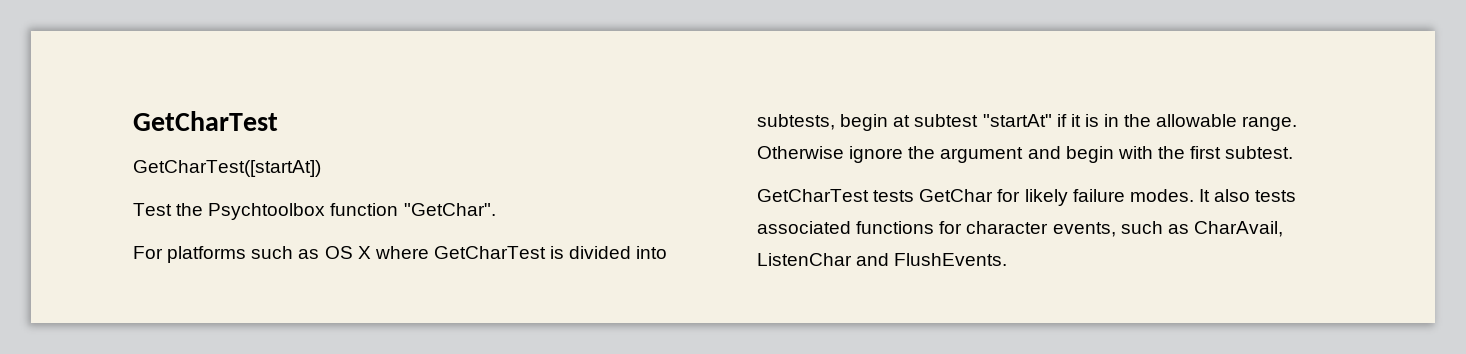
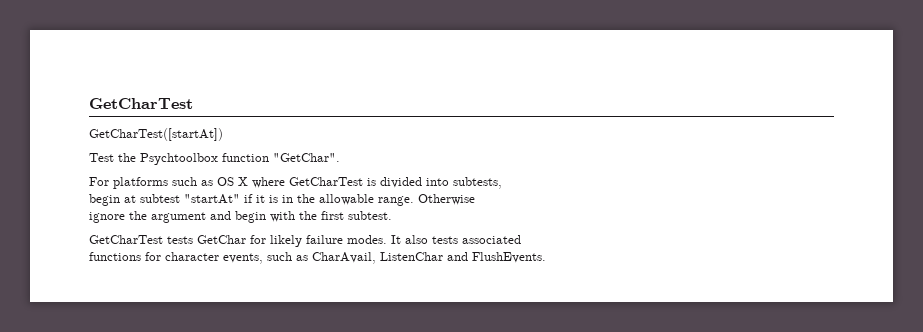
- For platforms such as OS X where GetCharTest is divided into subtests, begin at subtest "startAt" if it is in the allowable range.
+ For platforms such as OS X where GetCharTest is divided into subtests,
+ begin at subtest "startAt" if it is in the allowable range.
- Otherwise ignore the argument and begin with the first subtest.
+ Otherwise
+ ignore the argument and begin with the first subtest.
- It also tests associated functions for character events, such as CharAvail, ListenChar and FlushEvents.
+ It also tests associated
+ functions for character events, such as CharAvail, ListenChar and FlushEvents.

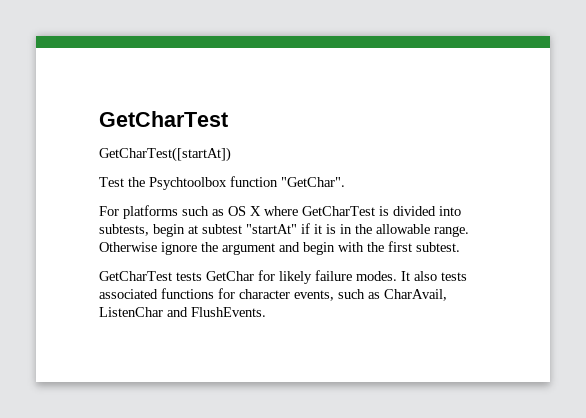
- For platforms such as OS X where GetCharTest is divided into subtests,
- begin at subtest "startAt" if it is in the allowable range.
+ For platforms such as OS X where GetCharTest is divided into subtests, begin at subtest "startAt" if it is in the allowable range.
- Otherwise
- ignore the argument and begin with the first subtest.
+ Otherwise ignore the argument and begin with the first subtest.
- It also tests associated
- functions for character events, such as CharAvail, ListenChar and FlushEvents.
+ It also tests associated functions for character events, such as CharAvail, ListenChar and FlushEvents.

